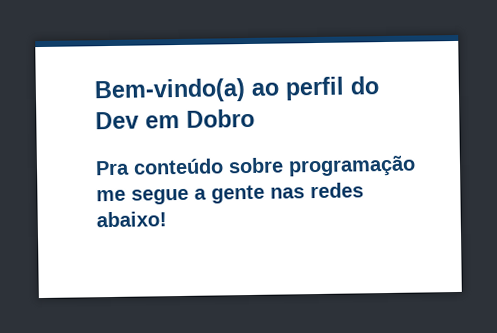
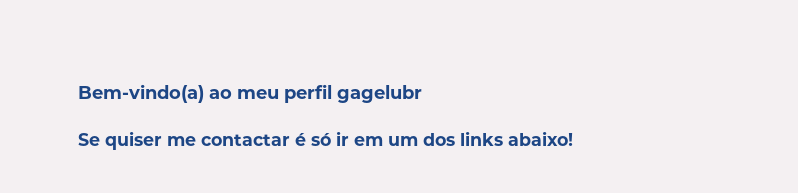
- Bem-vindo(a) ao perfil do Dev em Dobro
- Pra conteúdo sobre programação me segue a gente nas redes abaixo!
+ Bem-vindo(a) ao meu perfil gagelubr
+ Se quiser me contactar é só ir em um dos links abaixo!

